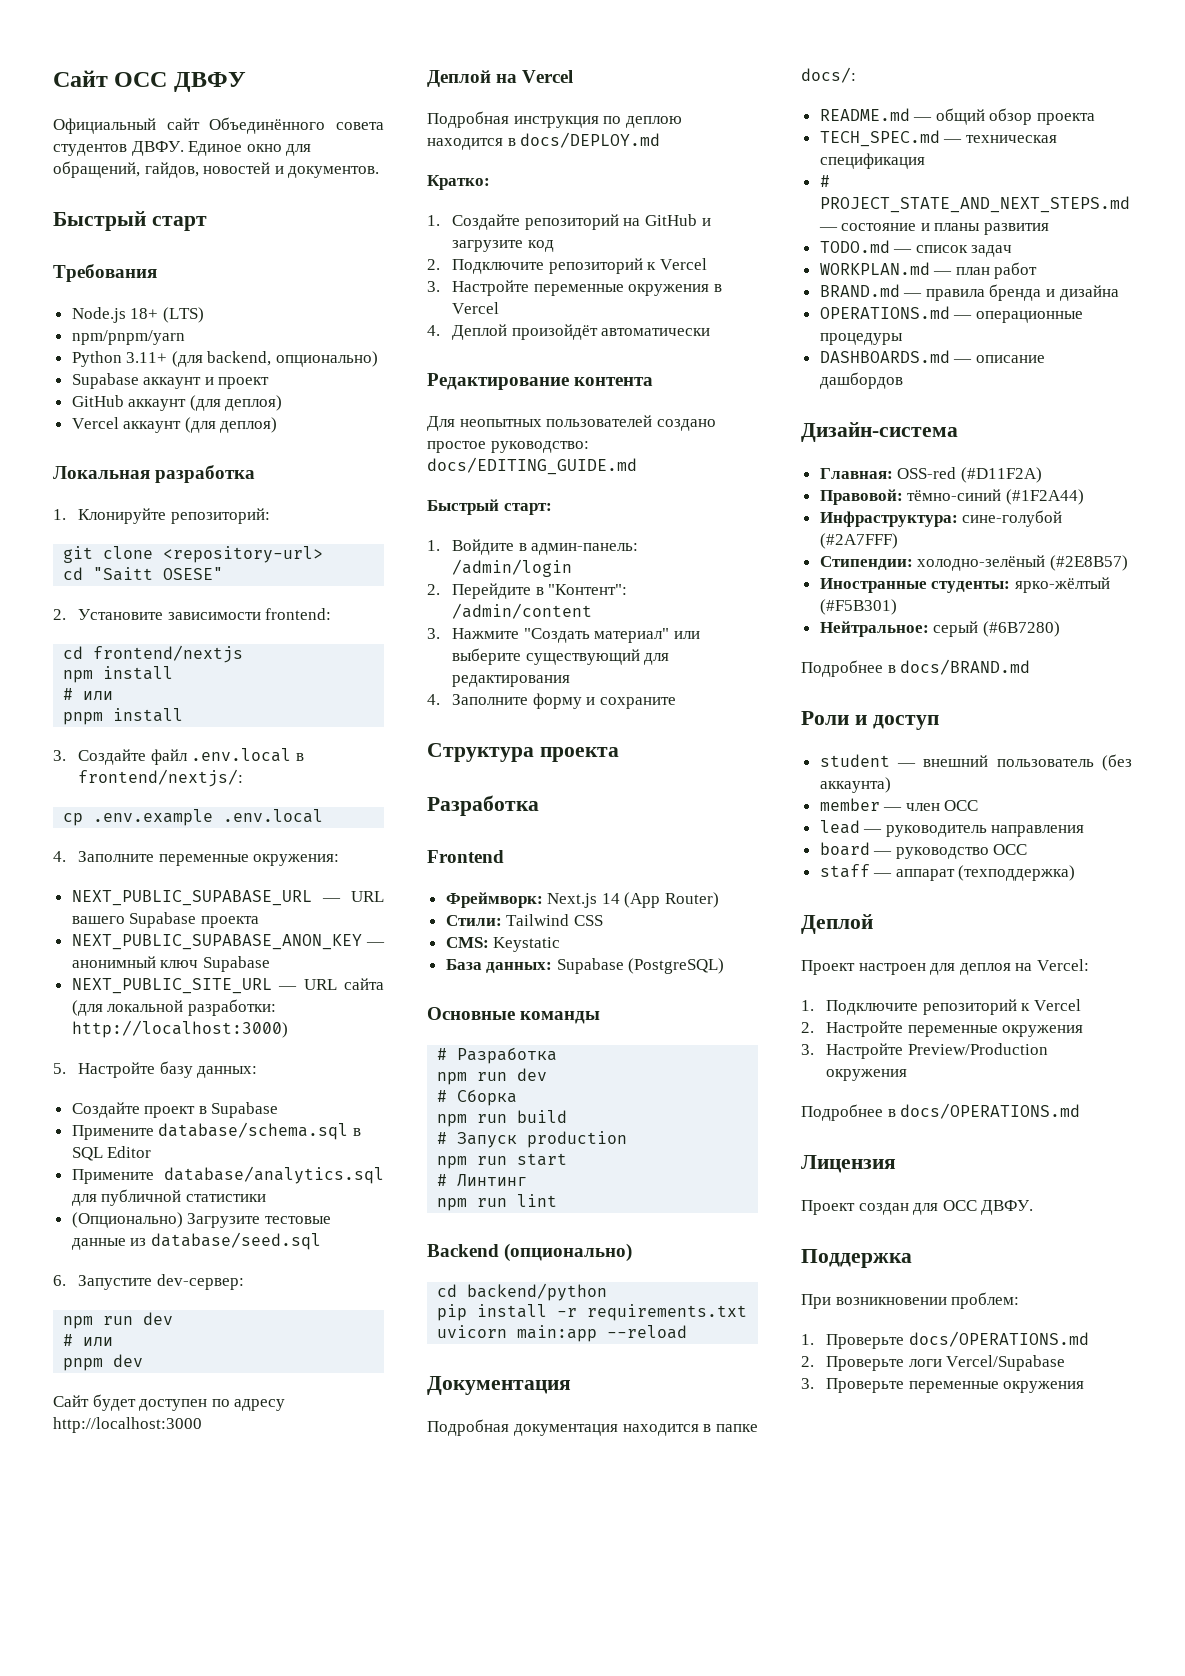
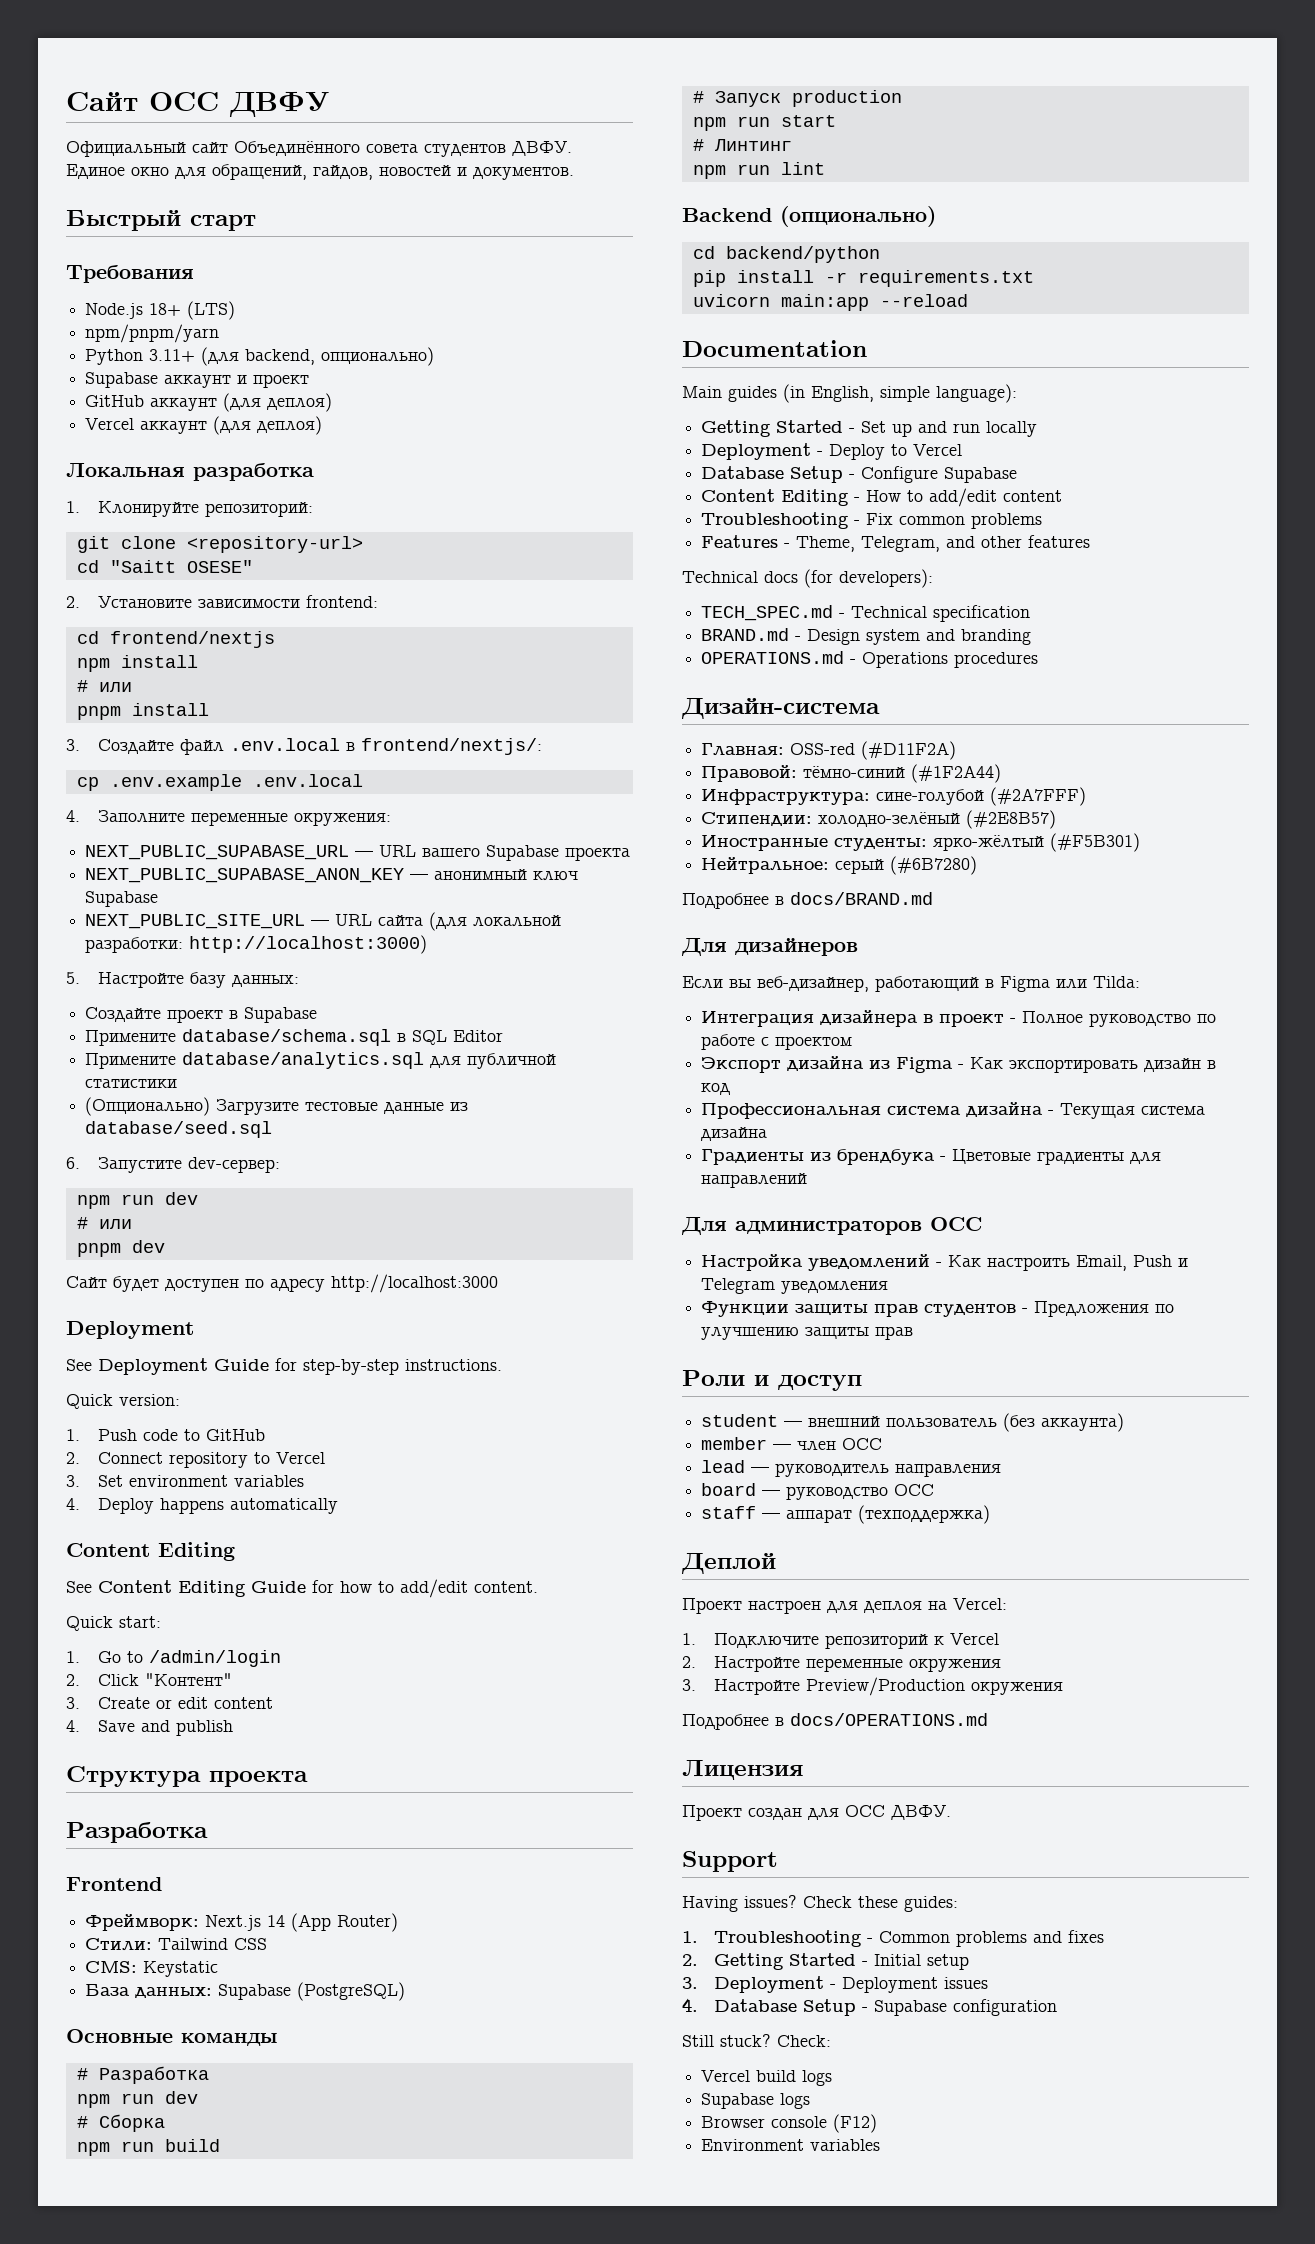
  Сайт будет доступен по адресу http://localhost:3000
- Деплой на Vercel
- Подробная инструкция по деплою находится в docs/DEPLOY.md
- Кратко:
- 1. Создайте репозиторий на GitHub и загрузите код
- 2. Подключите репозиторий к Vercel
- 3. Настройте переменные окружения в Vercel
- 4. Деплой произойдёт автоматически
- Редактирование контента
- Для неопытных пользователей создано простое руководство: docs/EDITING_GUIDE.md
- Быстрый старт:
- 1. Войдите в админ-панель: /admin/login
- 2. Перейдите в "Контент": /admin/content
- 3. Нажмите "Создать материал" или выберите существующий для редактирования
- 4. Заполните форму и сохраните
+ Deployment
+ See Deployment Guide for step-by-step instructions.
+ Quick version:
+ 1. Push code to GitHub
+ 2. Connect repository to Vercel
+ 3. Set environment variables
+ 4. Deploy happens automatically
+ Content Editing
+ See Content Editing Guide for how to add/edit content.
+ Quick start:
+ 1. Go to /admin/login
+ 2. Click "Контент"
+ 3. Create or edit content
+ 4. Save and publish
- Документация
- Подробная документация находится в папке docs/:
- README.md — общий обзор проекта
- TECH_SPEC.md — техническая спецификация
- # PROJECT_STATE_AND_NEXT_STEPS.md — состояние и планы развития
- TODO.md — список задач
- WORKPLAN.md — план работ
- BRAND.md — правила бренда и дизайна
- OPERATIONS.md — операционные процедуры
- DASHBOARDS.md — описание дашбордов
+ Documentation
+ Main guides (in English, simple language):
+ Getting Started - Set up and run locally
+ Deployment - Deploy to Vercel
+ Database Setup - Configure Supabase
+ Content Editing - How to add/edit content
+ Troubleshooting - Fix common problems
+ Features - Theme, Telegram, and other features
+ Technical docs (for developers):
+ TECH_SPEC.md - Technical specification
+ BRAND.md - Design system and branding
+ OPERATIONS.md - Operations procedures
+ Для дизайнеров
+ Если вы веб-дизайнер, работающий в Figma или Tilda:
+ Интеграция дизайнера в проект - Полное руководство по работе с проектом
+ Экспорт дизайна из Figma - Как экспортировать дизайн в код
+ Профессиональная система дизайна - Текущая система дизайна
+ Градиенты из брендбука - Цветовые градиенты для направлений
+ Для администраторов ОСС
+ Настройка уведомлений - Как настроить Email, Push и Telegram уведомления
+ Функции защиты прав студентов - Предложения по улучшению защиты прав
- Поддержка
- При возникновении проблем:
- 1. Проверьте docs/OPERATIONS.md
- 2. Проверьте логи Vercel/Supabase
- 3. Проверьте переменные окружения
+ Support
+ Having issues? Check these guides:
+ 1. Troubleshooting - Common problems and fixes
+ 2. Getting Started - Initial setup
+ 3. Deployment - Deployment issues
+ 4. Database Setup - Supabase configuration
+ Still stuck? Check:
+ Vercel build logs
+ Supabase logs
+ Browser console (F12)
+ Environment variables

